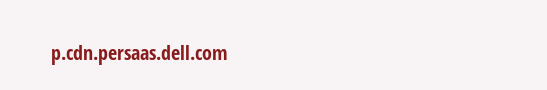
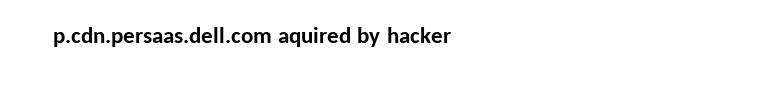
- p.cdn.persaas.dell.com
+ p.cdn.persaas.dell.com aquired by hacker

